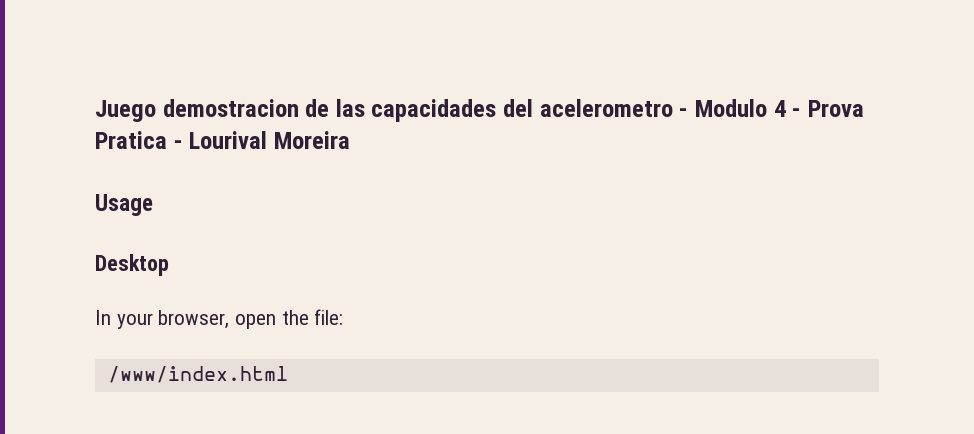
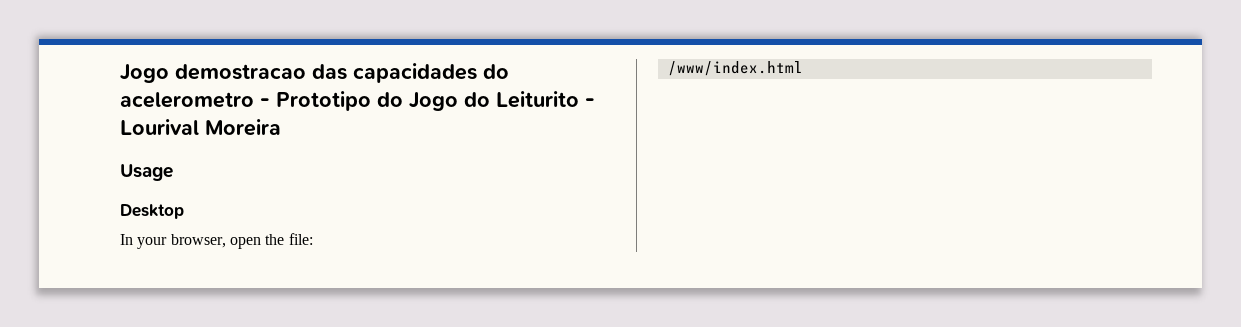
- Juego demostracion de las capacidades del acelerometro - Modulo 4 - Prova Pratica - Lourival Moreira
+ Jogo demostracao das capacidades do acelerometro - Prototipo do Jogo do Leiturito - Lourival Moreira

